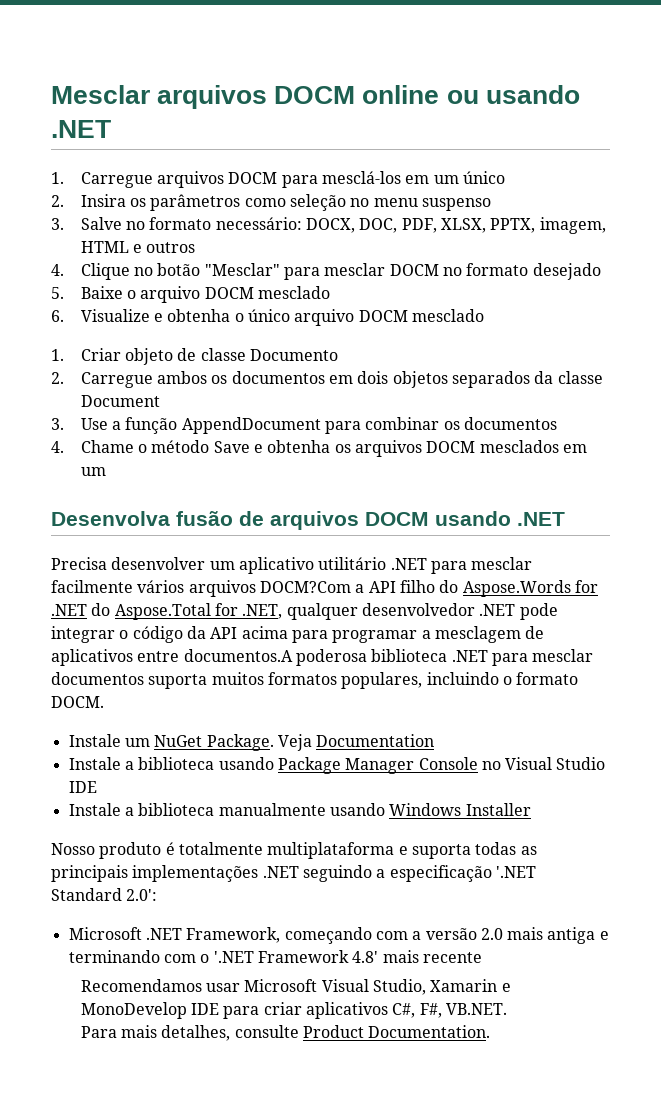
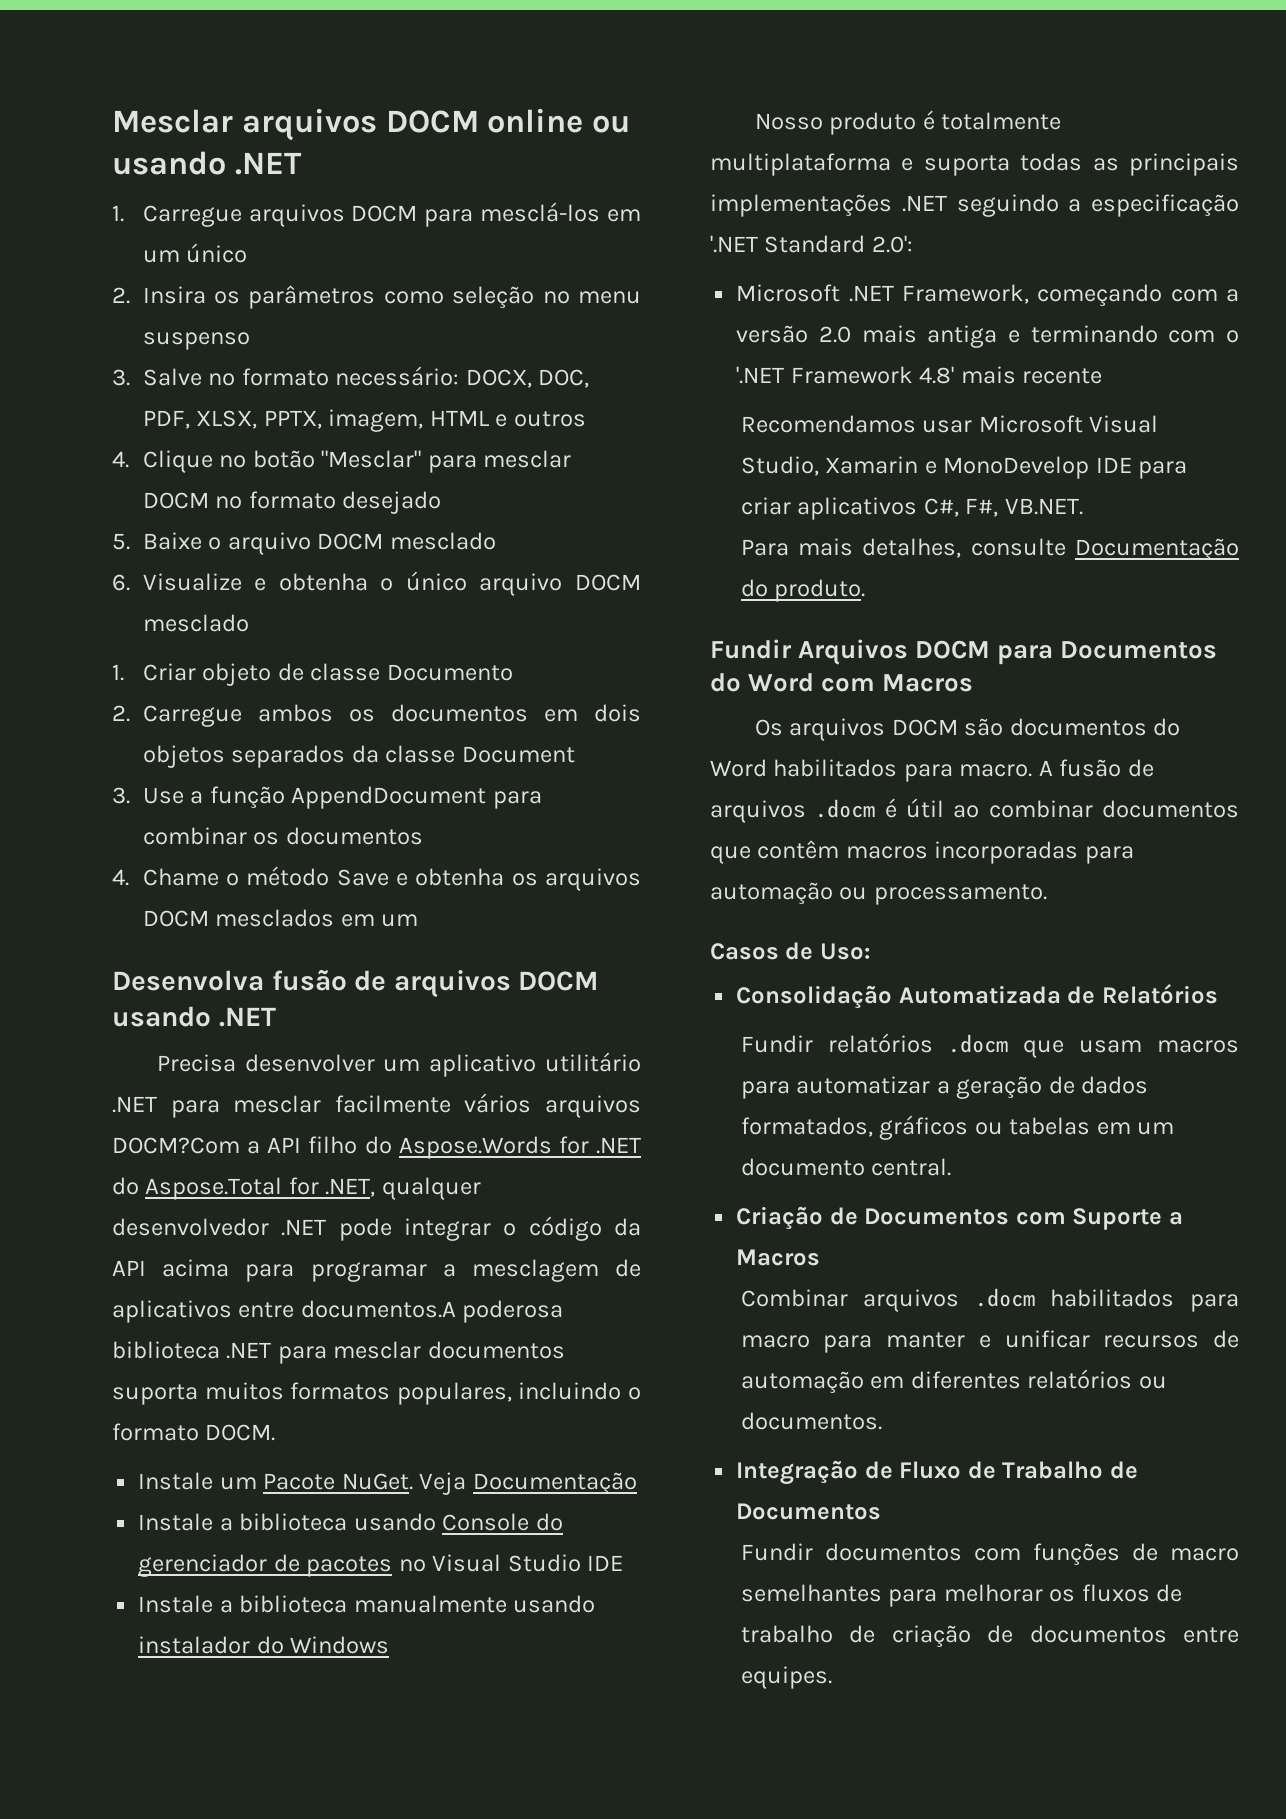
- Instale um NuGet Package. Veja Documentation
+ Instale um Pacote NuGet. Veja Documentação
- Instale a biblioteca usando Package Manager Console no Visual Studio IDE
+ Instale a biblioteca usando Console do gerenciador de pacotes no Visual Studio IDE
- Instale a biblioteca manualmente usando Windows Installer
+ Instale a biblioteca manualmente usando instalador do Windows
- Para mais detalhes, consulte Product Documentation.
+ Para mais detalhes, consulte Documentação do produto.
+ Fundir Arquivos DOCM para Documentos do Word com Macros
+ Os arquivos DOCM são documentos do Word habilitados para macro. A fusão de arquivos .docm é útil ao combinar documentos que contêm macros incorporadas para automação ou processamento.
+ Casos de Uso:
+ Consolidação Automatizada de Relatórios
+ Fundir relatórios .docm que usam macros para automatizar a geração de dados formatados, gráficos ou tabelas em um documento central.
+ Criação de Documentos com Suporte a Macros
+ Combinar arquivos .docm habilitados para macro para manter e unificar recursos de automação em diferentes relatórios ou documentos.
+ Integração de Fluxo de Trabalho de Documentos
+ Fundir documentos com funções de macro semelhantes para melhorar os fluxos de trabalho de criação de documentos entre equipes.

